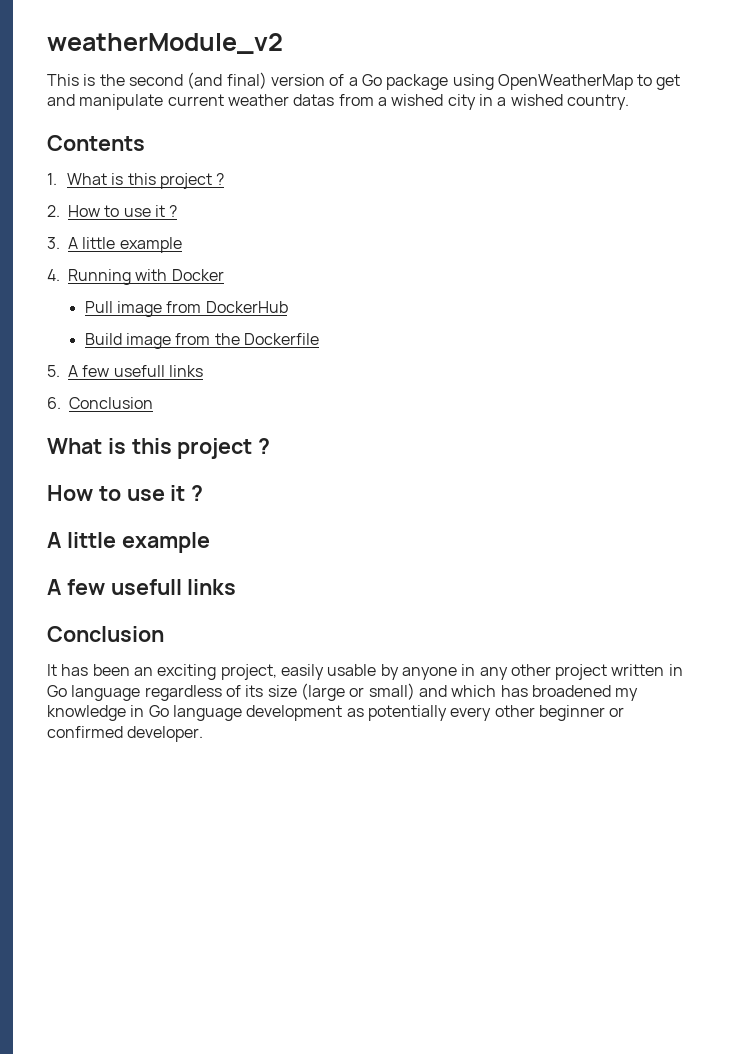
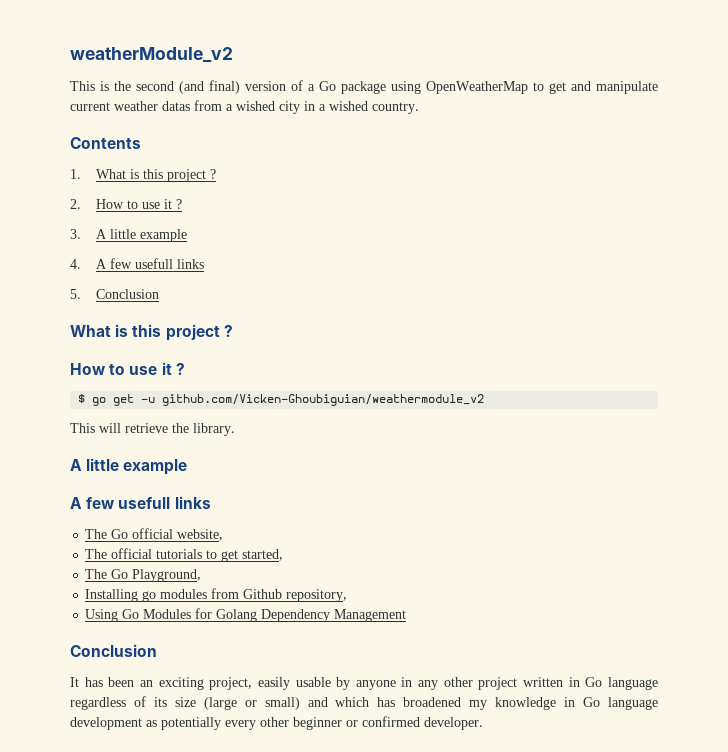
- 4. Running with Docker
- Pull image from DockerHub
- Build image from the Dockerfile
- 5. A few usefull links
- 6. Conclusion
+ 4. A few usefull links
+ 5. Conclusion
+ $ go get -u github.com/Vicken-Ghoubiguian/weathermodule_v2
+ This will retrieve the library.
+ The Go official website,
+ The official tutorials to get started,
+ The Go Playground,
+ Installing go modules from Github repository,
+ Using Go Modules for Golang Dependency Management

